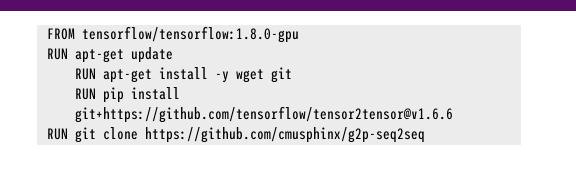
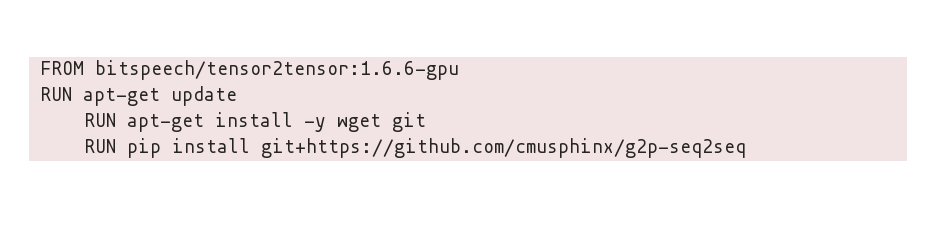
- FROM tensorflow/tensorflow:1.8.0-gpu
+ FROM bitspeech/tensor2tensor:1.6.6-gpu
- RUN pip install git+https://github.com/tensorflow/tensor2tensor@v1.6.6
- RUN git clone https://github.com/cmusphinx/g2p-seq2seq
+ RUN pip install git+https://github.com/cmusphinx/g2p-seq2seq

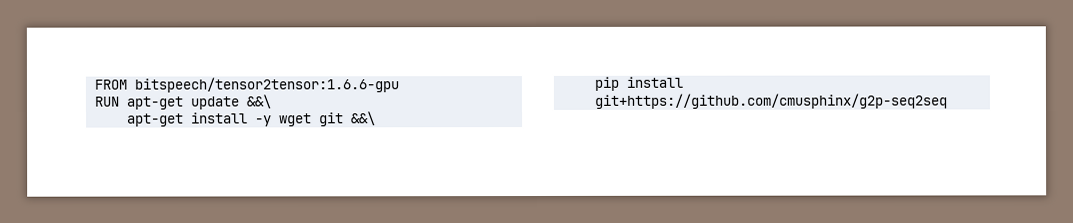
- RUN apt-get update
- RUN apt-get install -y wget git
- RUN pip install git+https://github.com/cmusphinx/g2p-seq2seq
+ RUN apt-get update &&\
+ apt-get install -y wget git &&\
+ pip install git+https://github.com/cmusphinx/g2p-seq2seq

